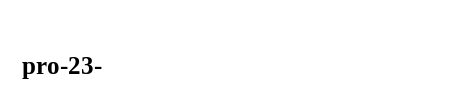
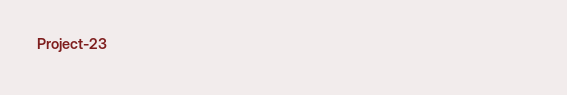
- pro-23-
+ Project-23

